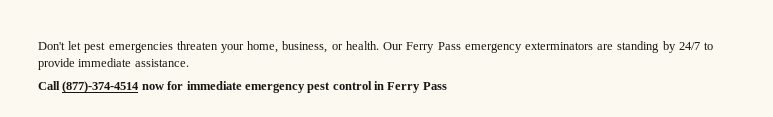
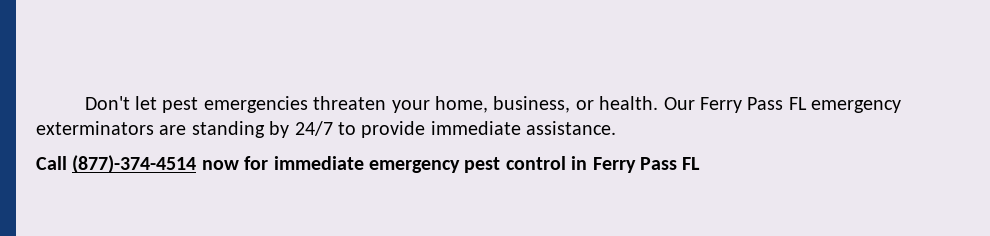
- Our Ferry Pass emergency exterminators are standing by 24/7 to provide immediate assistance.
+ Our Ferry Pass FL emergency exterminators are standing by 24/7 to provide immediate assistance.
- Call (877)-374-4514 now for immediate emergency pest control in Ferry Pass
+ Call (877)-374-4514 now for immediate emergency pest control in Ferry Pass FL

